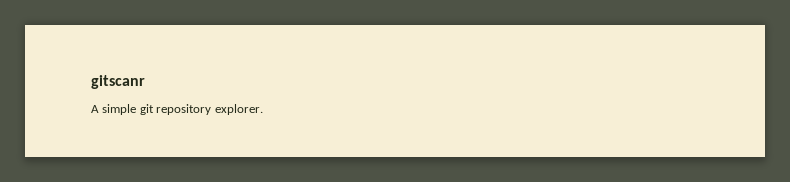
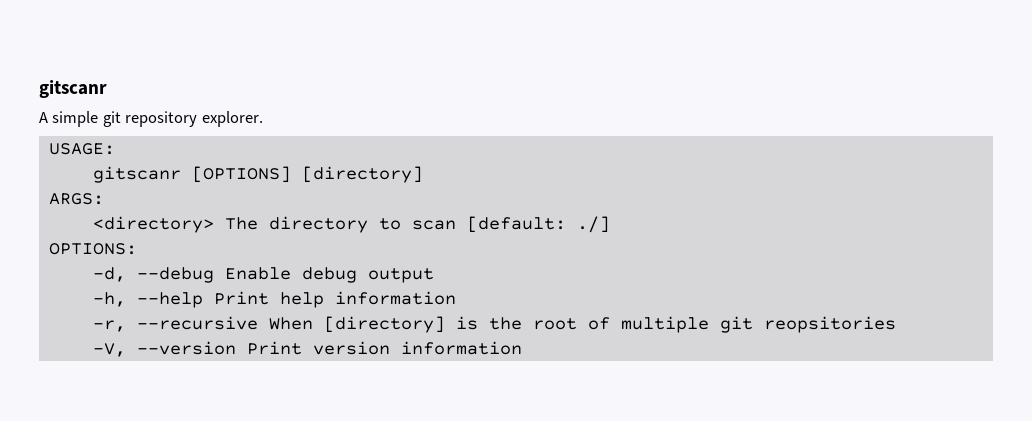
+ USAGE:
+ gitscanr [OPTIONS] [directory]
+ ARGS:
+ <directory> The directory to scan [default: ./]
+ OPTIONS:
+ -d, --debug Enable debug output
+ -h, --help Print help information
+ -r, --recursive When [directory] is the root of multiple git reopsitories
+ -V, --version Print version information

